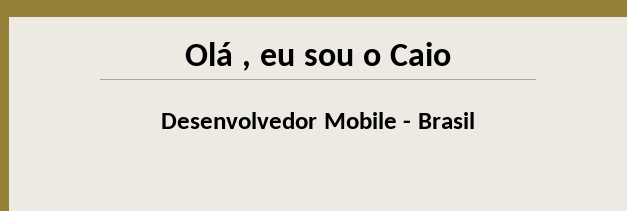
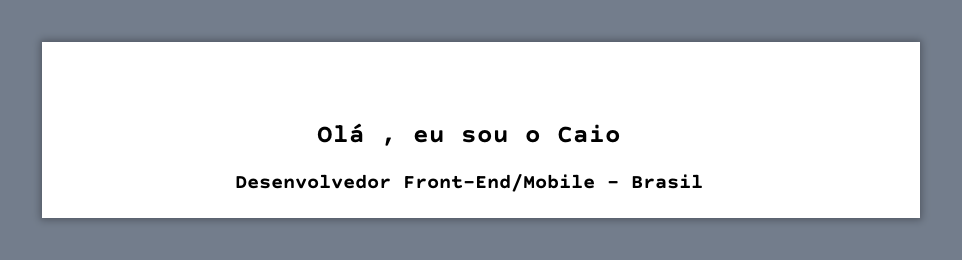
- Desenvolvedor Mobile - Brasil
+ Desenvolvedor Front-End/Mobile - Brasil

